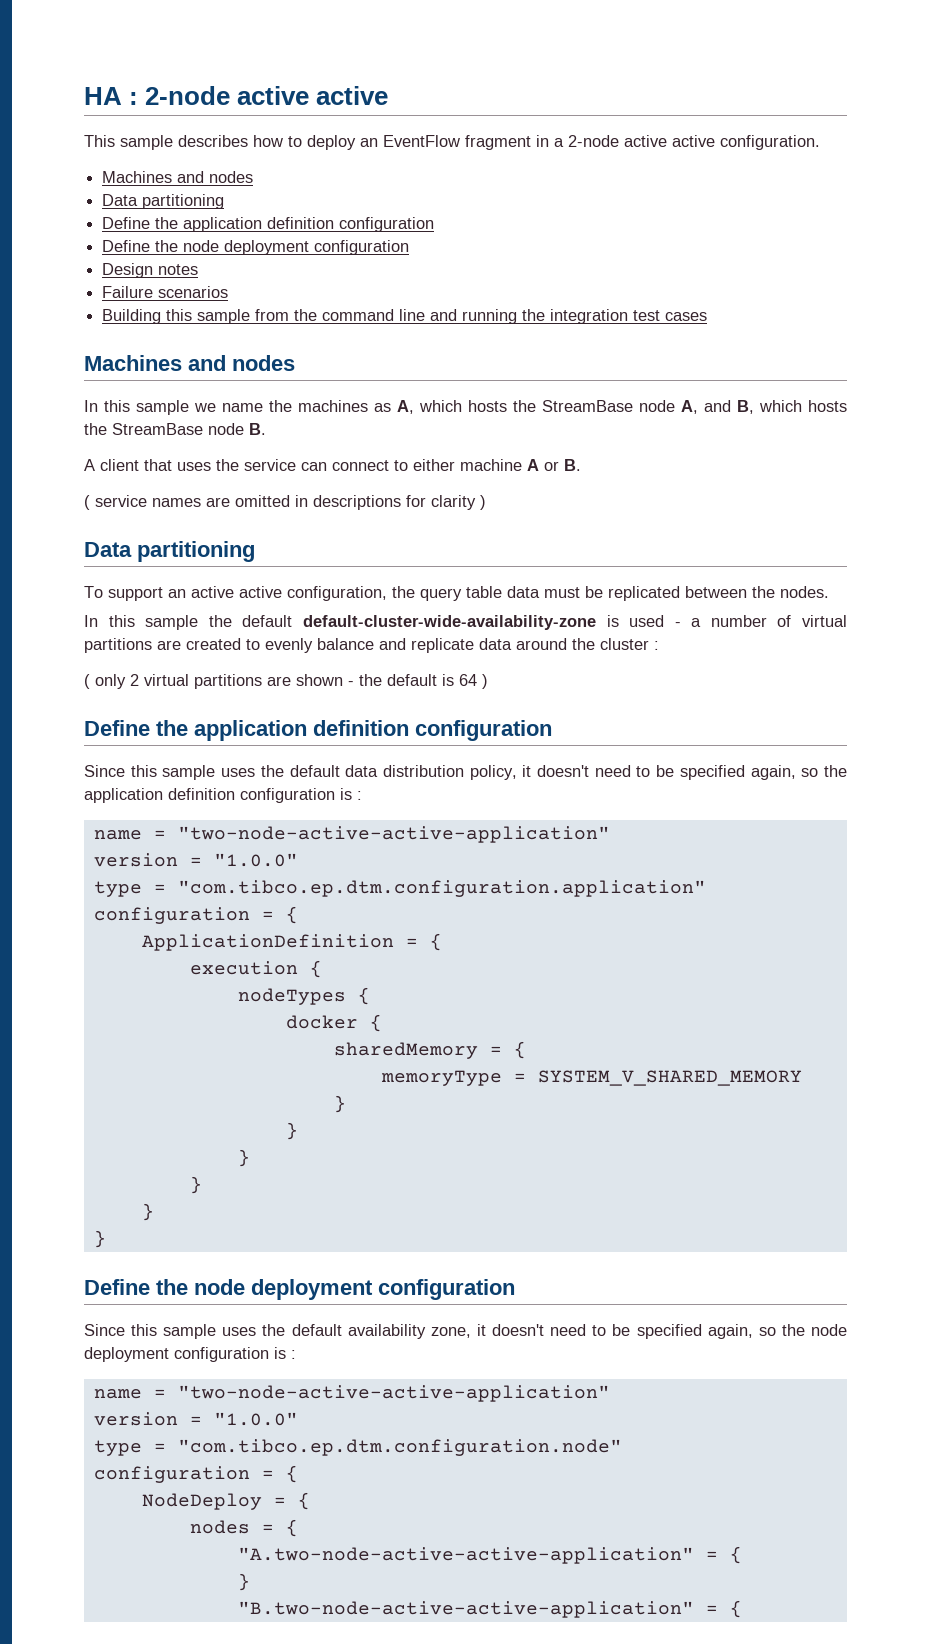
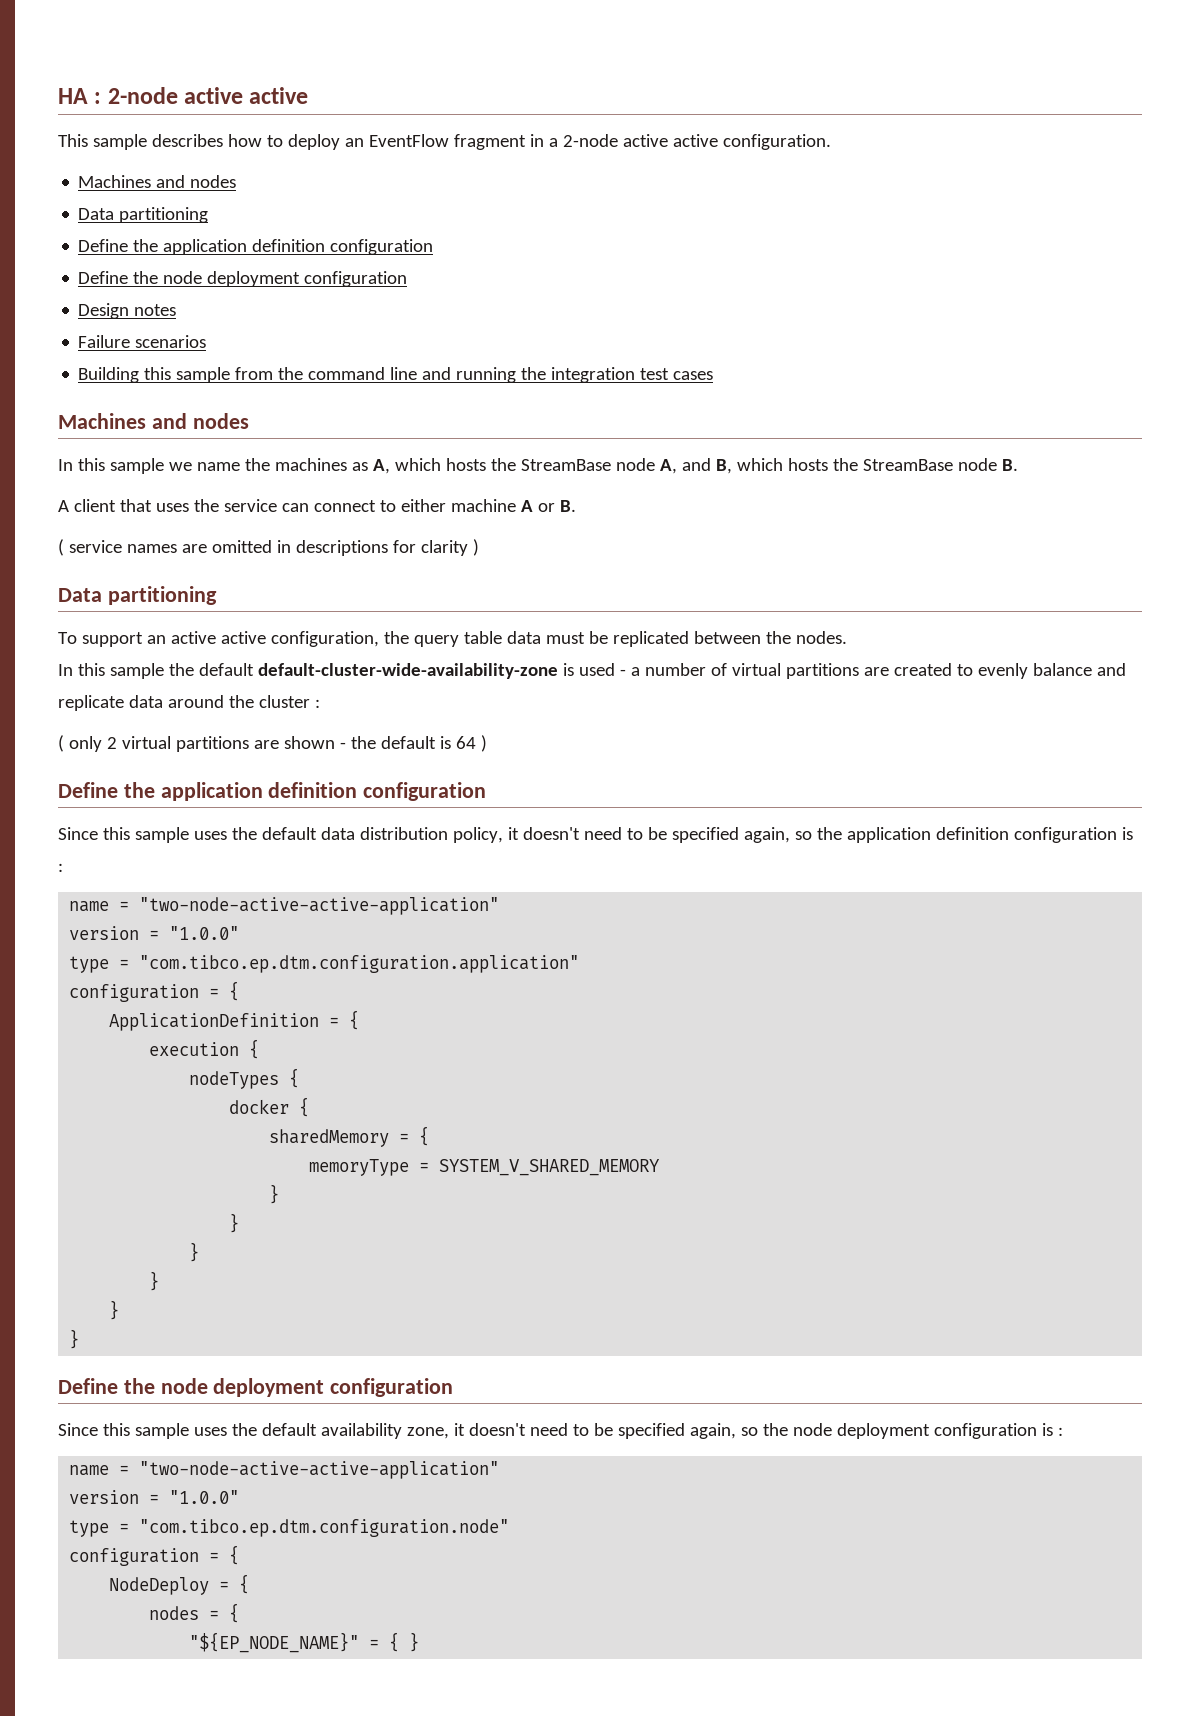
- "A.two-node-active-active-application" = {
- }
- "B.two-node-active-active-application" = {
+ "${EP_NODE_NAME}" = { }

